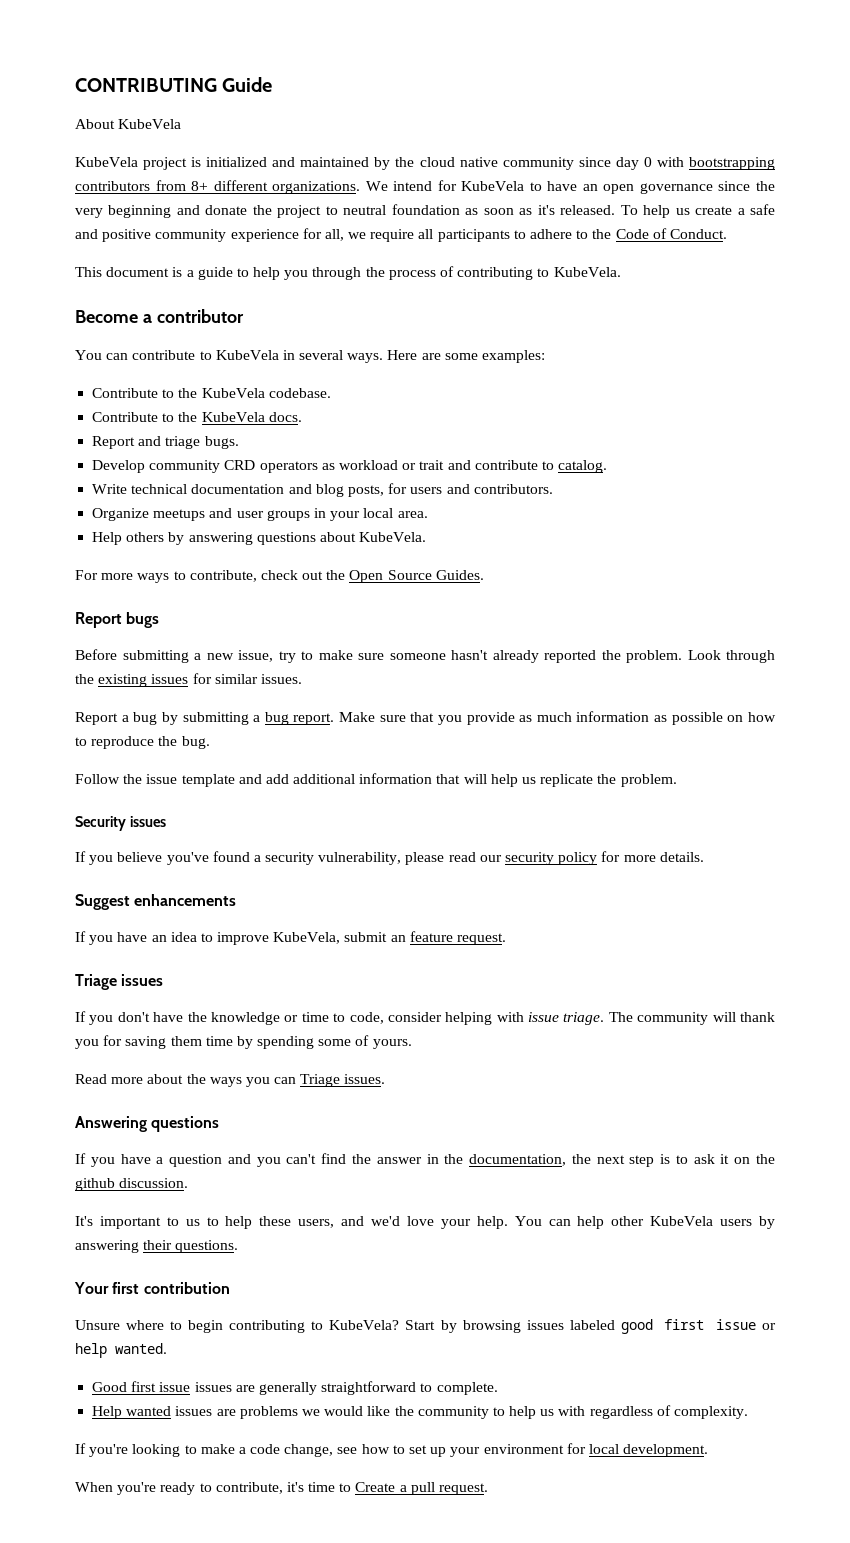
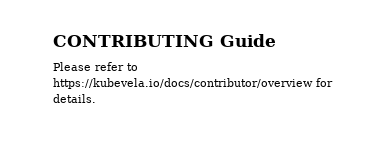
- About KubeVela
- KubeVela project is initialized and maintained by the cloud native community since day 0 with bootstrapping contributors from 8+ different organizations. We intend for KubeVela to have an open governance since the very beginning and donate the project to neutral foundation as soon as it's released. To help us create a safe and positive community experience for all, we require all participants to adhere to the Code of Conduct.
- This document is a guide to help you through the process of contributing to KubeVela.
- Become a contributor
- You can contribute to KubeVela in several ways. Here are some examples:
- Contribute to the KubeVela codebase.
- Contribute to the KubeVela docs.
- Report and triage bugs.
- Develop community CRD operators as workload or trait and contribute to catalog.
- Write technical documentation and blog posts, for users and contributors.
- Organize meetups and user groups in your local area.
- Help others by answering questions about KubeVela.
- For more ways to contribute, check out the Open Source Guides.
- Report bugs
- Before submitting a new issue, try to make sure someone hasn't already reported the problem. Look through the existing issues for similar issues.
- Report a bug by submitting a bug report. Make sure that you provide as much information as possible on how to reproduce the bug.
- Follow the issue template and add additional information that will help us replicate the problem.
- Security issues
- If you believe you've found a security vulnerability, please read our security policy for more details.
- Suggest enhancements
- If you have an idea to improve KubeVela, submit an feature request.
- Triage issues
- If you don't have the knowledge or time to code, consider helping with issue triage. The community will thank you for saving them time by spending some of yours.
- Read more about the ways you can Triage issues.
- Answering questions
- If you have a question and you can't find the answer in the documentation, the next step is to ask it on the github discussion.
- It's important to us to help these users, and we'd love your help. You can help other KubeVela users by answering their questions.
- Your first contribution
- Unsure where to begin contributing to KubeVela? Start by browsing issues labeled good first issue or help wanted.
- Good first issue issues are generally straightforward to complete.
- Help wanted issues are problems we would like the community to help us with regardless of complexity.
- If you're looking to make a code change, see how to set up your environment for local development.
- When you're ready to contribute, it's time to Create a pull request.
+ Please refer to https://kubevela.io/docs/contributor/overview for details.

